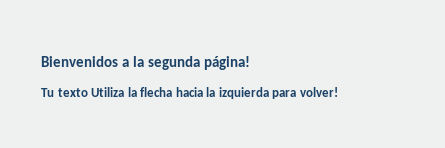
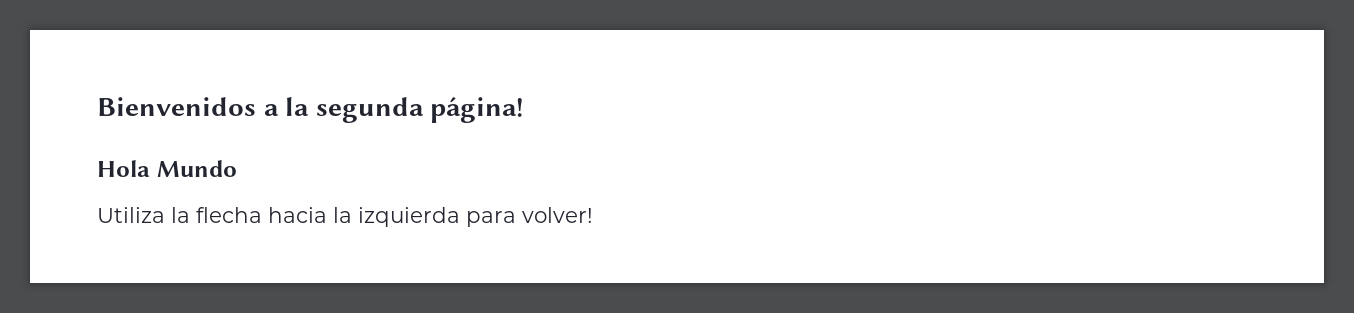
- Tu texto Utiliza la flecha hacia la izquierda para volver!
+ Hola Mundo
+ Utiliza la flecha hacia la izquierda para volver!

